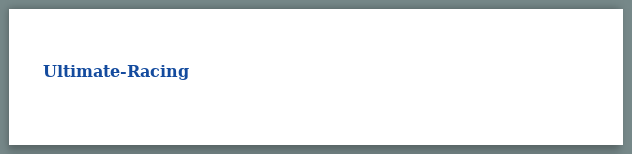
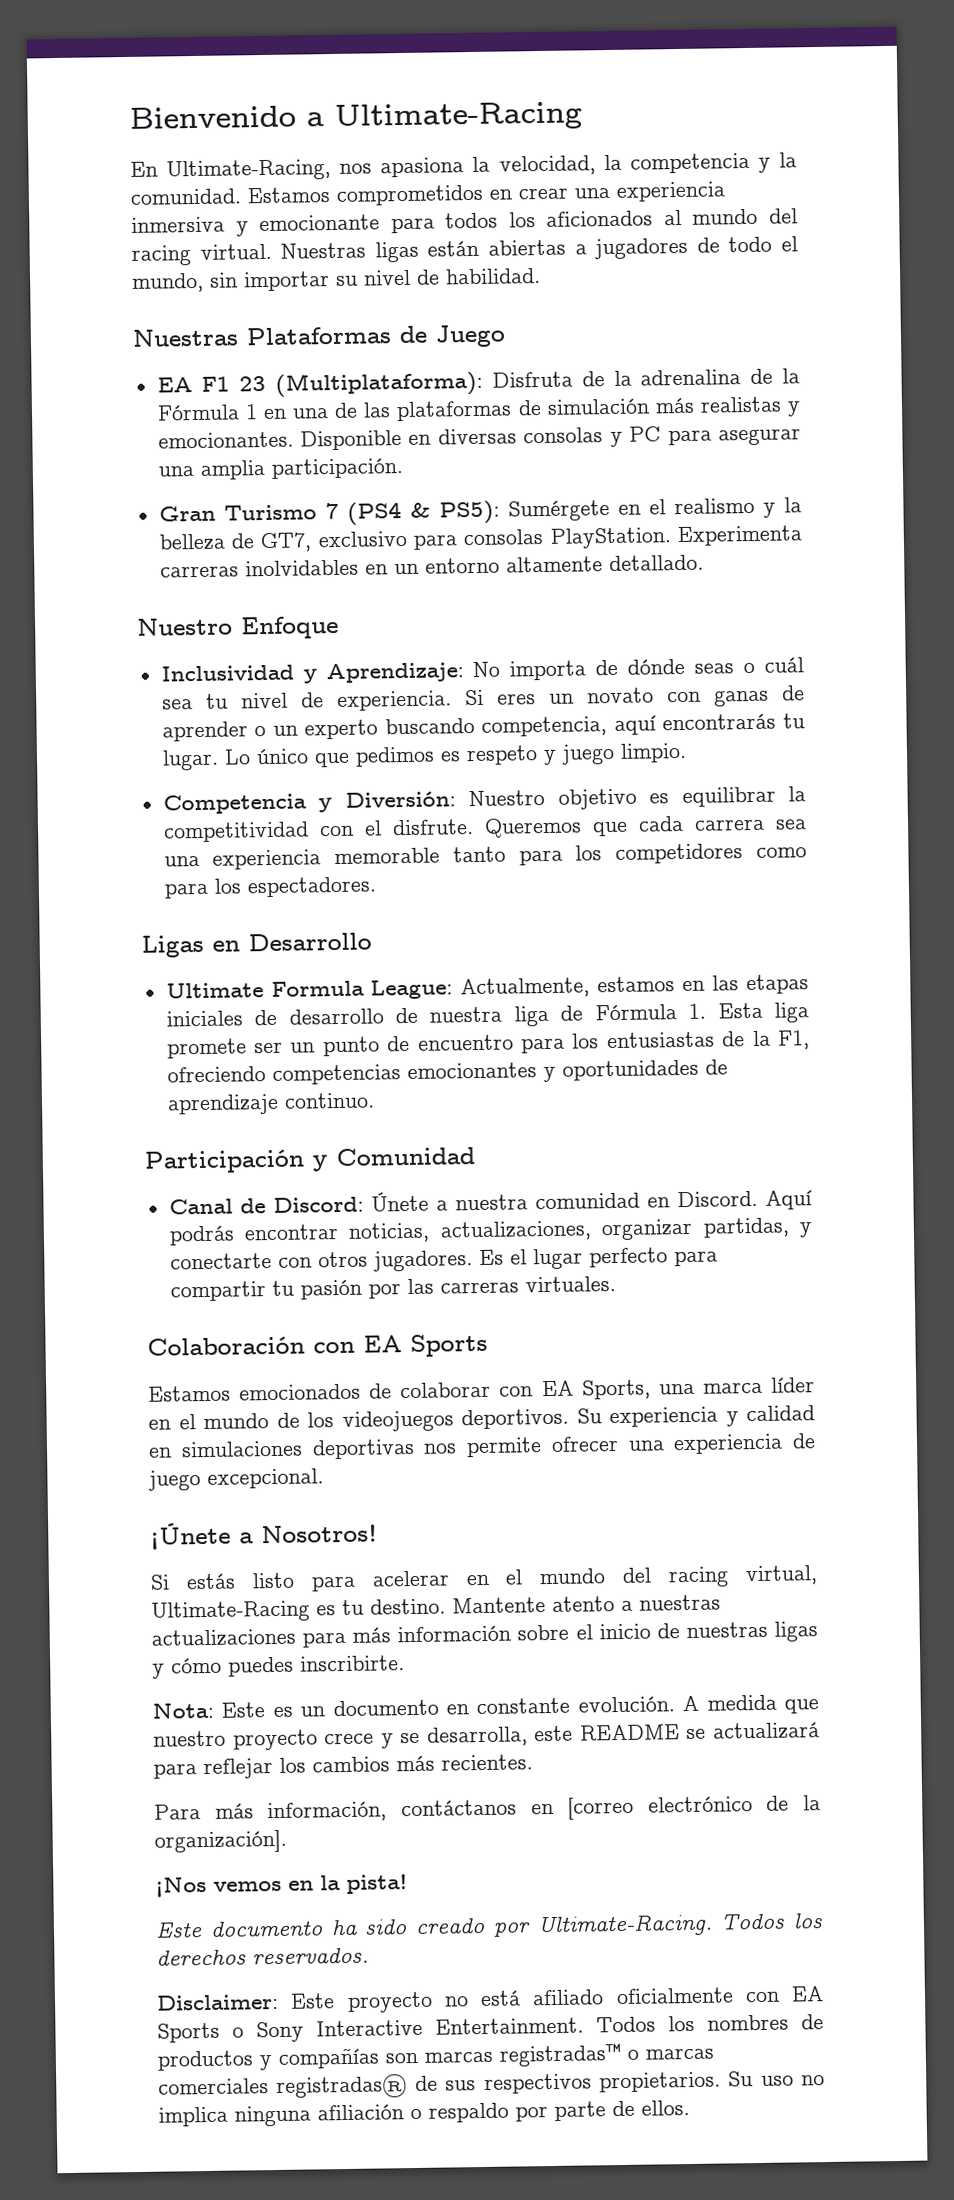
- Ultimate-Racing
+ Bienvenido a Ultimate-Racing
+ En Ultimate-Racing, nos apasiona la velocidad, la competencia y la comunidad. Estamos comprometidos en crear una experiencia inmersiva y emocionante para todos los aficionados al mundo del racing virtual. Nuestras ligas están abiertas a jugadores de todo el mundo, sin importar su nivel de habilidad.
+ Nuestras Plataformas de Juego
+ EA F1 23 (Multiplataforma): Disfruta de la adrenalina de la Fórmula 1 en una de las plataformas de simulación más realistas y emocionantes. Disponible en diversas consolas y PC para asegurar una amplia participación.
+ Gran Turismo 7 (PS4 & PS5): Sumérgete en el realismo y la belleza de GT7, exclusivo para consolas PlayStation. Experimenta carreras inolvidables en un entorno altamente detallado.
+ Nuestro Enfoque
+ Inclusividad y Aprendizaje: No importa de dónde seas o cuál sea tu nivel de experiencia. Si eres un novato con ganas de aprender o un experto buscando competencia, aquí encontrarás tu lugar. Lo único que pedimos es respeto y juego limpio.
+ Competencia y Diversión: Nuestro objetivo es equilibrar la competitividad con el disfrute. Queremos que cada carrera sea una experiencia memorable tanto para los competidores como para los espectadores.
+ Ligas en Desarrollo
+ Ultimate Formula League: Actualmente, estamos en las etapas iniciales de desarrollo de nuestra liga de Fórmula 1. Esta liga promete ser un punto de encuentro para los entusiastas de la F1, ofreciendo competencias emocionantes y oportunidades de aprendizaje continuo.
+ Participación y Comunidad
+ Canal de Discord: Únete a nuestra comunidad en Discord. Aquí podrás encontrar noticias, actualizaciones, organizar partidas, y conectarte con otros jugadores. Es el lugar perfecto para compartir tu pasión por las carreras virtuales.
+ Colaboración con EA Sports
+ Estamos emocionados de colaborar con EA Sports, una marca líder en el mundo de los videojuegos deportivos. Su experiencia y calidad en simulaciones deportivas nos permite ofrecer una experiencia de juego excepcional.
+ ¡Únete a Nosotros!
+ Si estás listo para acelerar en el mundo del racing virtual, Ultimate-Racing es tu destino. Mantente atento a nuestras actualizaciones para más información sobre el inicio de nuestras ligas y cómo puedes inscribirte.
+ Nota: Este es un documento en constante evolución. A medida que nuestro proyecto crece y se desarrolla, este README se actualizará para reflejar los cambios más recientes.
+ Para más información, contáctanos en [correo electrónico de la organización].
+ ¡Nos vemos en la pista!
+ Este documento ha sido creado por Ultimate-Racing. Todos los derechos reservados.
+ Disclaimer: Este proyecto no está afiliado oficialmente con EA Sports o Sony Interactive Entertainment. Todos los nombres de productos y compañías son marcas registradas™ o marcas comerciales registradas® de sus respectivos propietarios. Su uso no implica ninguna afiliación o respaldo por parte de ellos.

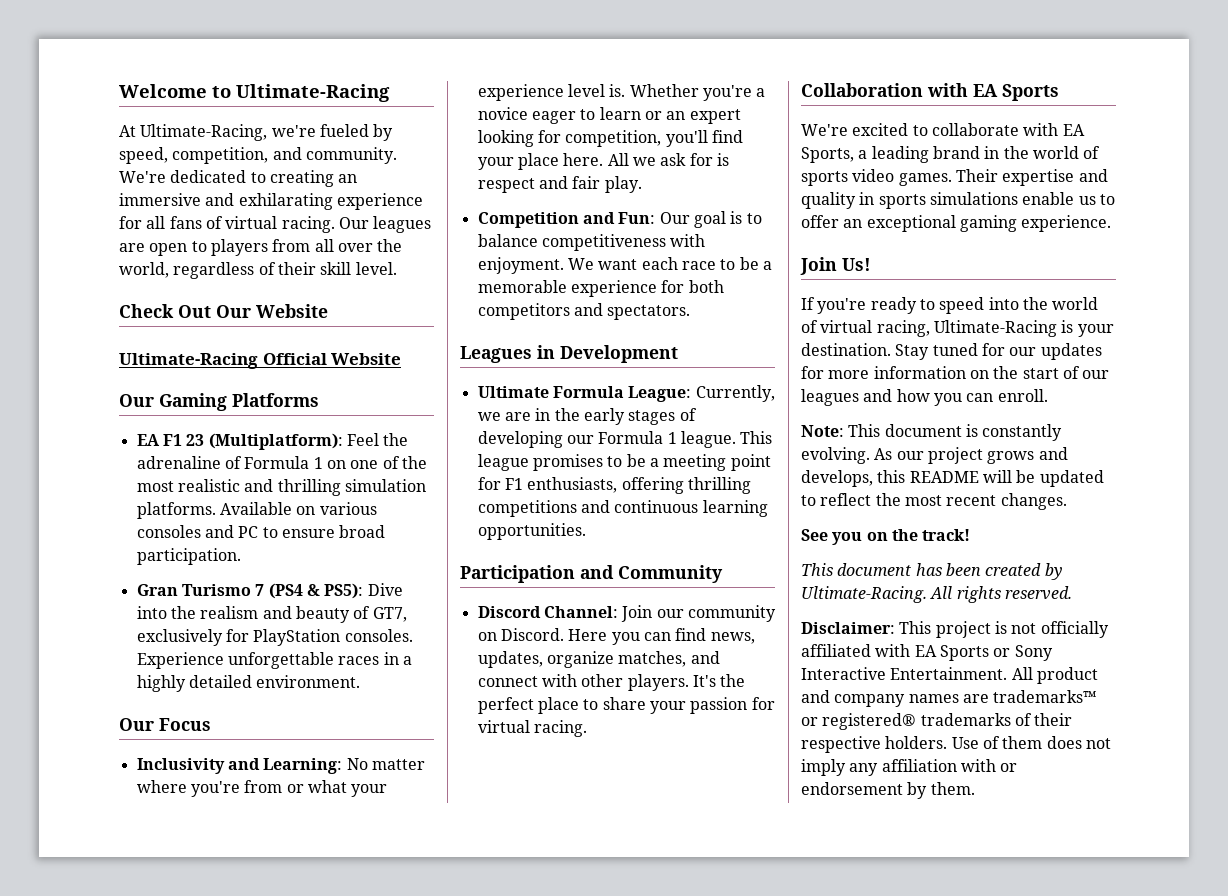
- Bienvenido a Ultimate-Racing
+ Welcome to Ultimate-Racing
- En Ultimate-Racing, nos apasiona la velocidad, la competencia y la comunidad. Estamos comprometidos en crear una experiencia inmersiva y emocionante para todos los aficionados al mundo del racing virtual. Nuestras ligas están abiertas a jugadores de todo el mundo, sin importar su nivel de habilidad.
- Nuestras Plataformas de Juego
- EA F1 23 (Multiplataforma): Disfruta de la adrenalina de la Fórmula 1 en una de las plataformas de simulación más realistas y emocionantes. Disponible en diversas consolas y PC para asegurar una amplia participación.
+ At Ultimate-Racing, we're fueled by speed, competition, and community. We're dedicated to creating an immersive and exhilarating experience for all fans of virtual racing. Our leagues are open to players from all over the world, regardless of their skill level.
+ Check Out Our Website
+ Ultimate-Racing Official Website
+ Our Gaming Platforms
+ EA F1 23 (Multiplatform): Feel the adrenaline of Formula 1 on one of the most realistic and thrilling simulation platforms. Available on various consoles and PC to ensure broad participation.
- Gran Turismo 7 (PS4 & PS5): Sumérgete en el realismo y la belleza de GT7, exclusivo para consolas PlayStation. Experimenta carreras inolvidables en un entorno altamente detallado.
- Nuestro Enfoque
- Inclusividad y Aprendizaje: No importa de dónde seas o cuál sea tu nivel de experiencia. Si eres un novato con ganas de aprender o un experto buscando competencia, aquí encontrarás tu lugar. Lo único que pedimos es respeto y juego limpio.
- Competencia y Diversión: Nuestro objetivo es equilibrar la competitividad con el disfrute. Queremos que cada carrera sea una experiencia memorable tanto para los competidores como para los espectadores.
- Ligas en Desarrollo
- Ultimate Formula League: Actualmente, estamos en las etapas iniciales de desarrollo de nuestra liga de Fórmula 1. Esta liga promete ser un punto de encuentro para los entusiastas de la F1, ofreciendo competencias emocionantes y oportunidades de aprendizaje continuo.
- Participación y Comunidad
- Canal de Discord: Únete a nuestra comunidad en Discord. Aquí podrás encontrar noticias, actualizaciones, organizar partidas, y conectarte con otros jugadores. Es el lugar perfecto para compartir tu pasión por las carreras virtuales.
- Colaboración con EA Sports
- Estamos emocionados de colaborar con EA Sports, una marca líder en el mundo de los videojuegos deportivos. Su experiencia y calidad en simulaciones deportivas nos permite ofrecer una experiencia de juego excepcional.
- ¡Únete a Nosotros!
- Si estás listo para acelerar en el mundo del racing virtual, Ultimate-Racing es tu destino. Mantente atento a nuestras actualizaciones para más información sobre el inicio de nuestras ligas y cómo puedes inscribirte.
- Nota: Este es un documento en constante evolución. A medida que nuestro proyecto crece y se desarrolla, este README se actualizará para reflejar los cambios más recientes.
- Para más información, contáctanos en [correo electrónico de la organización].
- ¡Nos vemos en la pista!
- Este documento ha sido creado por Ultimate-Racing. Todos los derechos reservados.
- Disclaimer: Este proyecto no está afiliado oficialmente con EA Sports o Sony Interactive Entertainment.
+ Gran Turismo 7 (PS4 & PS5): Dive into the realism and beauty of GT7, exclusively for PlayStation consoles. Experience unforgettable races in a highly detailed environment.
+ Our Focus
+ Inclusivity and Learning: No matter where you're from or what your experience level is. Whether you're a novice eager to learn or an expert looking for competition, you'll find your place here. All we ask for is respect and fair play.
+ Competition and Fun: Our goal is to balance competitiveness with enjoyment. We want each race to be a memorable experience for both competitors and spectators.
+ Leagues in Development
+ Ultimate Formula League: Currently, we are in the early stages of developing our Formula 1 league. This league promises to be a meeting point for F1 enthusiasts, offering thrilling competitions and continuous learning opportunities.
+ Participation and Community
+ Discord Channel: Join our community on Discord. Here you can find news, updates, organize matches, and connect with other players. It's the perfect place to share your passion for virtual racing.
+ Collaboration with EA Sports
+ We're excited to collaborate with EA Sports, a leading brand in the world of sports video games. Their expertise and quality in sports simulations enable us to offer an exceptional gaming experience.
+ Join Us!
+ If you're ready to speed into the world of virtual racing, Ultimate-Racing is your destination. Stay tuned for our updates for more information on the start of our leagues and how you can enroll.
+ Note: This document is constantly evolving. As our project grows and develops, this README will be updated to reflect the most recent changes.
+ See you on the track!
+ This document has been created by Ultimate-Racing. All rights reserved.
+ Disclaimer: This project is not officially affiliated with EA Sports or Sony Interactive Entertainment.
- Todos los nombres de productos y compañías son marcas registradas™ o marcas comerciales registradas® de sus respectivos propietarios. Su uso no implica ninguna afiliación o respaldo por parte de ellos.
+ All product and company names are trademarks™ or registered® trademarks of their respective holders. Use of them does not imply any affiliation with or endorsement by them.

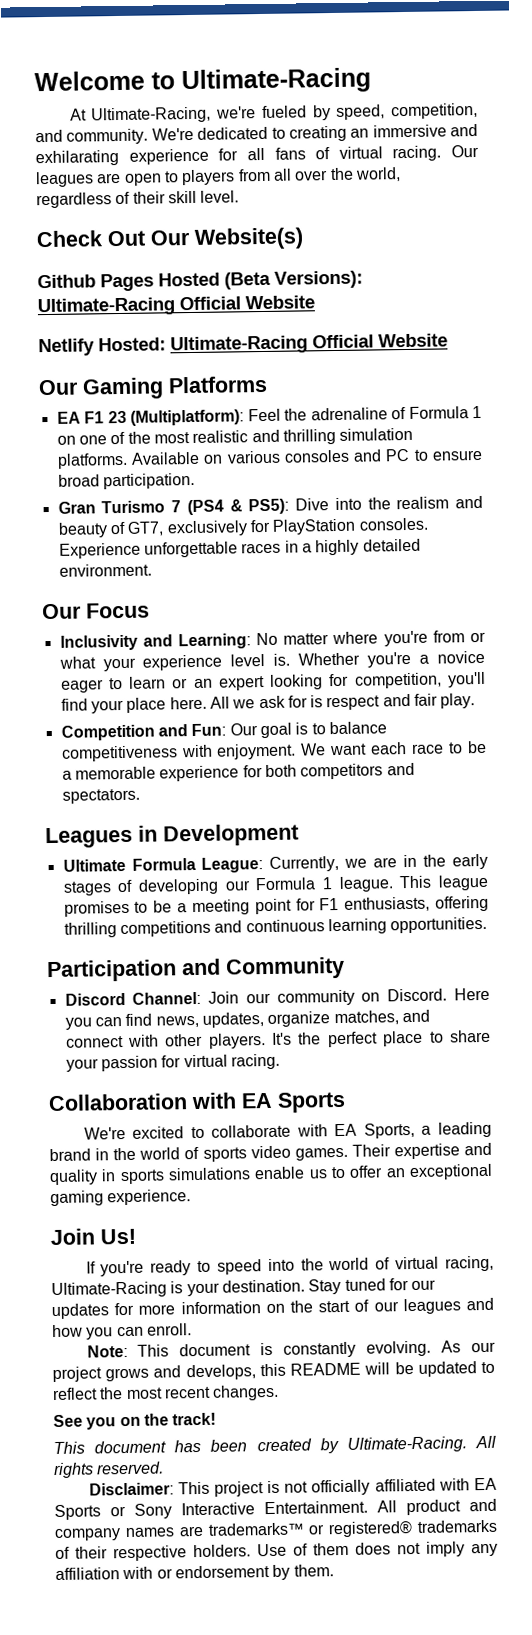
- Check Out Our Website
- Ultimate-Racing Official Website
+ Check Out Our Website(s)
+ Github Pages Hosted (Beta Versions): Ultimate-Racing Official Website
+ Netlify Hosted: Ultimate-Racing Official Website

